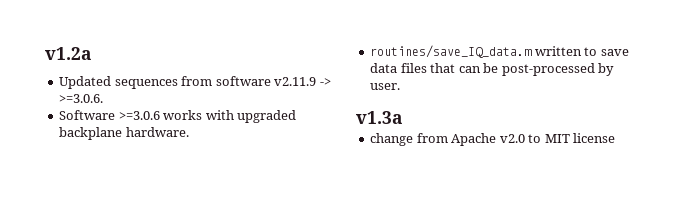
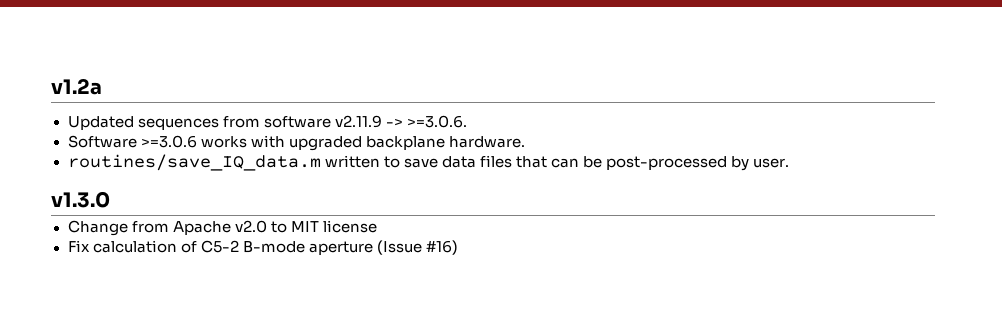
- v1.3a
- change from Apache v2.0 to MIT license
+ v1.3.0
+ Change from Apache v2.0 to MIT license
+ Fix calculation of C5-2 B-mode aperture (Issue #16)

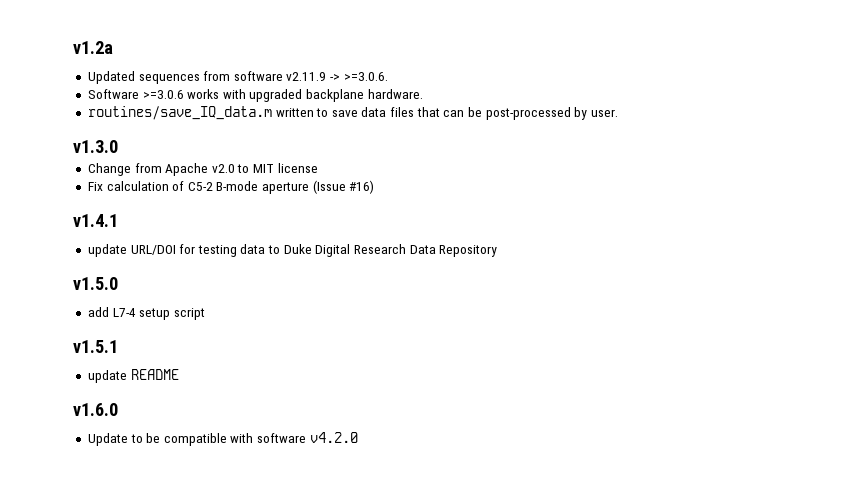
+ v1.4.1
+ update URL/DOI for testing data to Duke Digital Research Data Repository
+ v1.5.0
+ add L7-4 setup script
+ v1.5.1
+ update README
+ v1.6.0
+ Update to be compatible with software v4.2.0

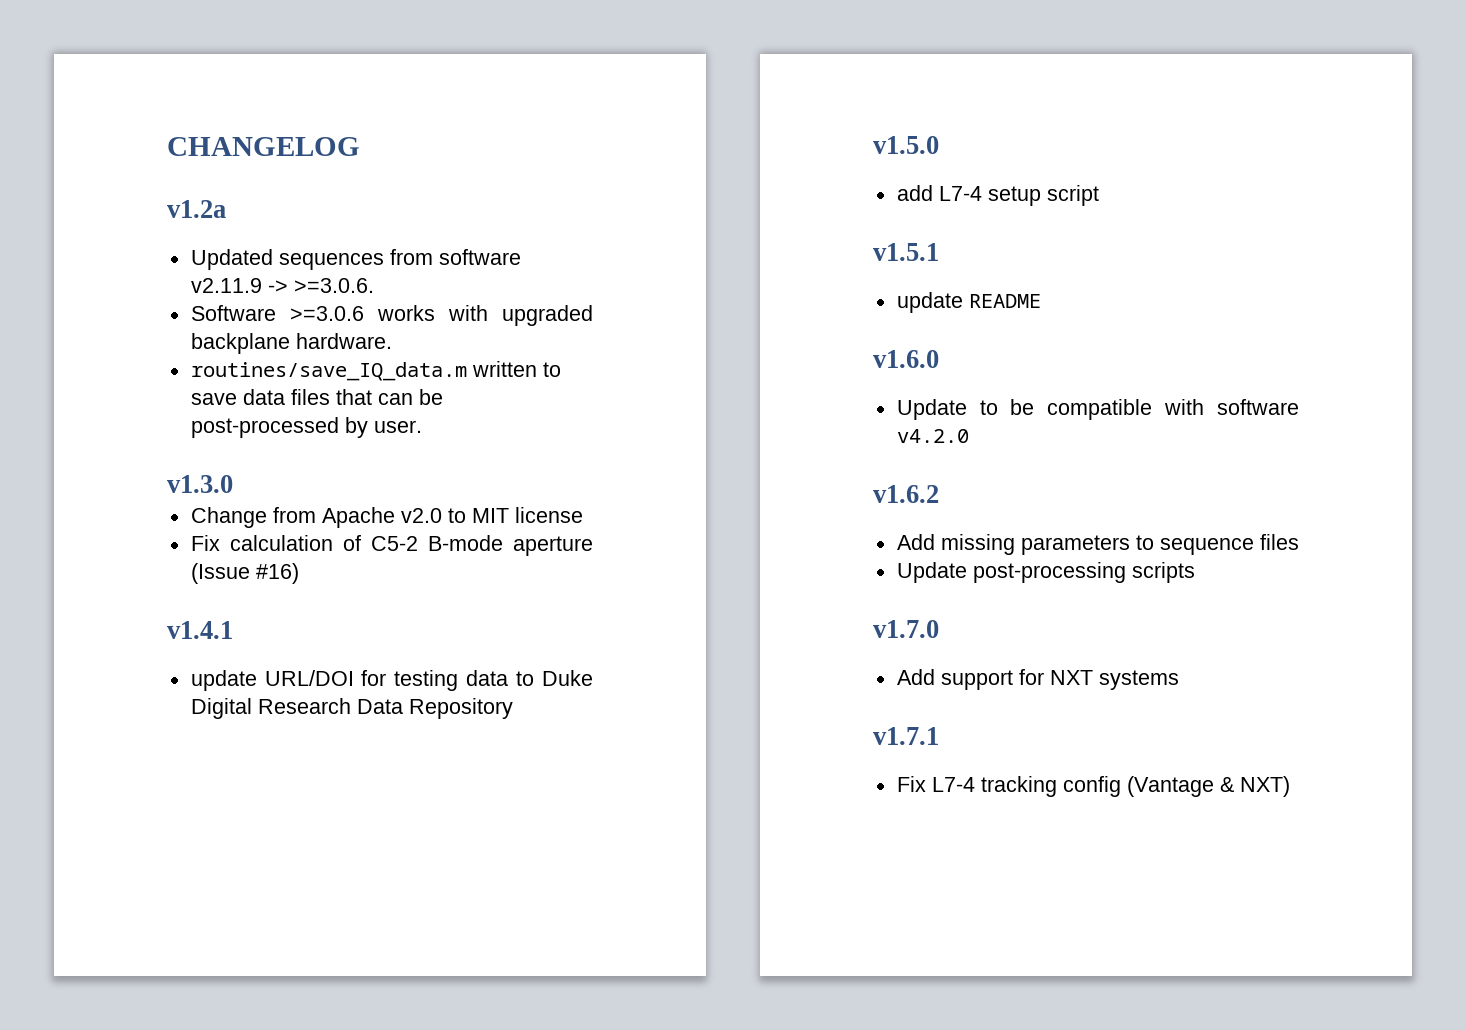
+ CHANGELOG
+ v1.6.2
+ Add missing parameters to sequence files
+ Update post-processing scripts
+ v1.7.0
+ Add support for NXT systems
+ v1.7.1
+ Fix L7-4 tracking config (Vantage & NXT)

